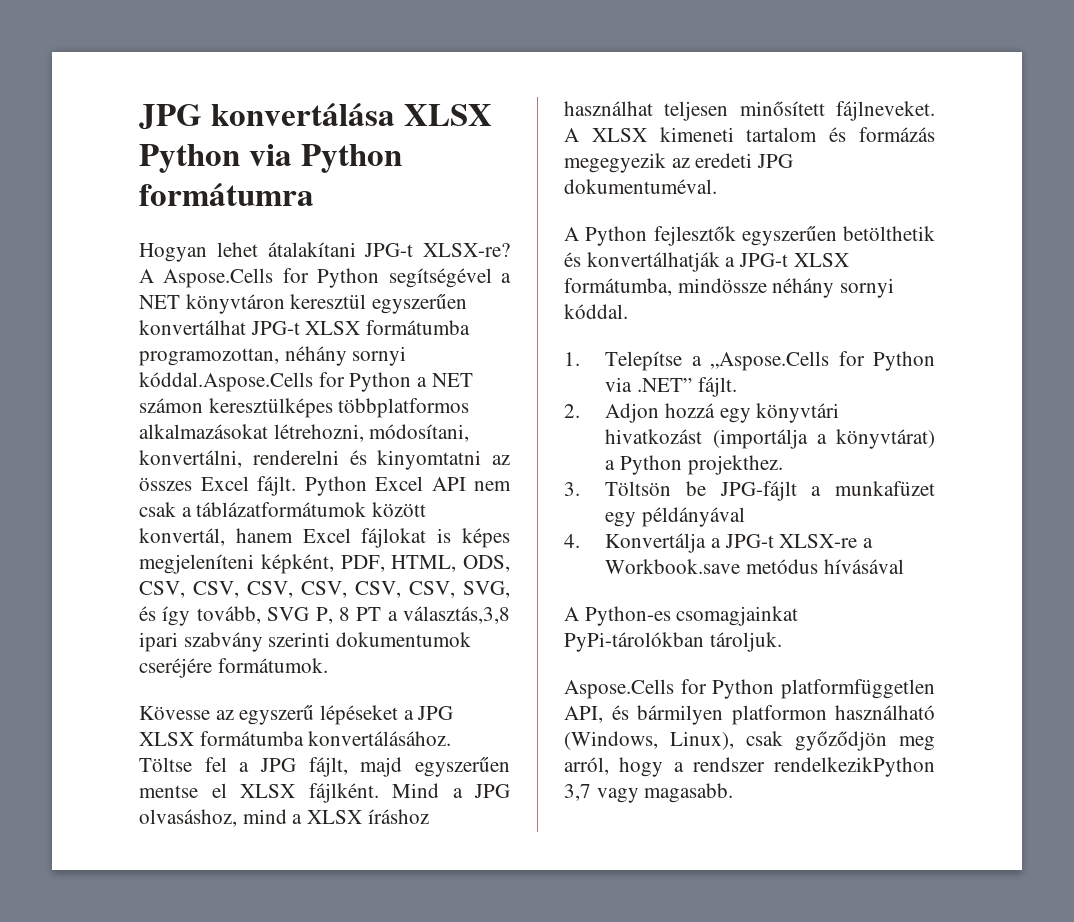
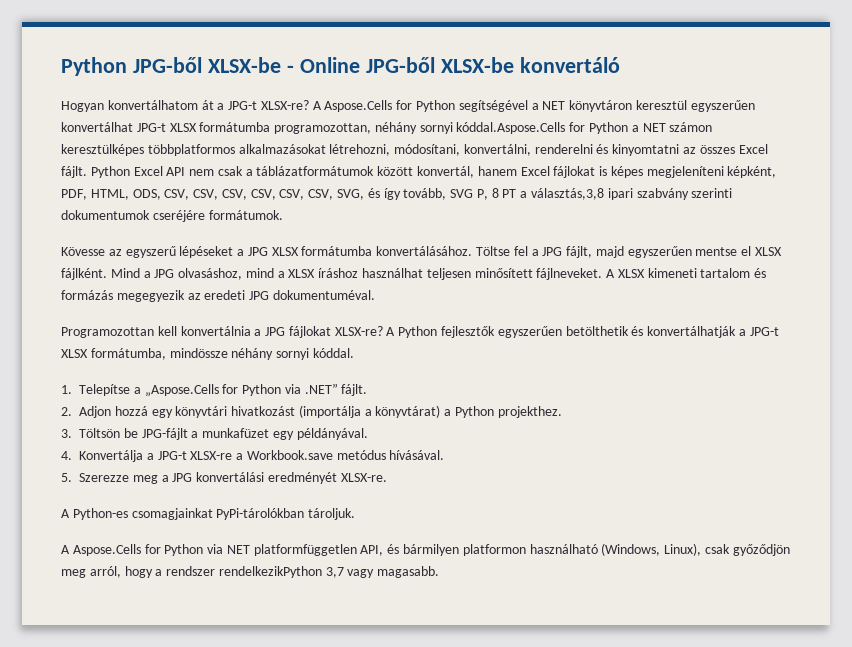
- JPG konvertálása XLSX Python via Python formátumra
- Hogyan lehet átalakítani JPG-t XLSX-re?
+ Python JPG-ből XLSX-be - Online JPG-ből XLSX-be konvertáló
+ Hogyan konvertálhatom át a JPG-t XLSX-re?
+ Programozottan kell konvertálnia a JPG fájlokat XLSX-re?
- 3. Töltsön be JPG-fájlt a munkafüzet egy példányával
+ 3. Töltsön be JPG-fájlt a munkafüzet egy példányával.
- 4. Konvertálja a JPG-t XLSX-re a Workbook.save metódus hívásával
+ 4. Konvertálja a JPG-t XLSX-re a Workbook.save metódus hívásával.
+ 5. Szerezze meg a JPG konvertálási eredményét XLSX-re.
- Aspose.Cells for Python platformfüggetlen API, és bármilyen platformon használható (Windows, Linux), csak győződjön meg arról, hogy a rendszer rendelkezikPython 3,7 vagy magasabb.
+ A Aspose.Cells for Python via NET platformfüggetlen API, és bármilyen platformon használható (Windows, Linux), csak győződjön meg arról, hogy a rendszer rendelkezikPython 3,7 vagy magasabb.

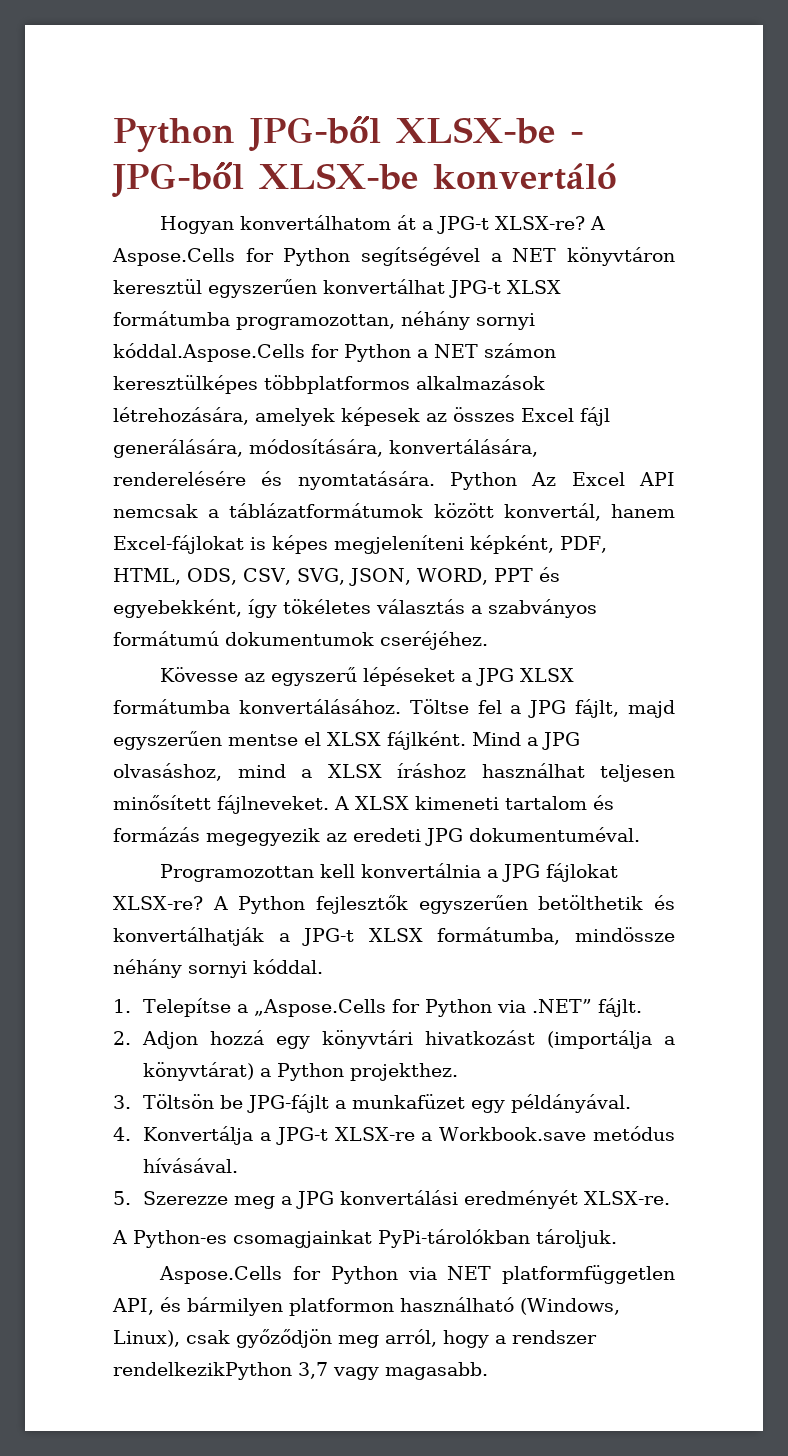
- Python JPG-ből XLSX-be - Online JPG-ből XLSX-be konvertáló
+ Python JPG-ből XLSX-be - JPG-ből XLSX-be konvertáló
- A Aspose.Cells for Python segítségével a NET könyvtáron keresztül egyszerűen konvertálhat JPG-t XLSX formátumba programozottan, néhány sornyi kóddal.Aspose.Cells for Python a NET számon keresztülképes többplatformos alkalmazásokat létrehozni, módosítani, konvertálni, renderelni és kinyomtatni az összes Excel fájlt. Python Excel API nem csak a táblázatformátumok között konvertál, hanem Excel fájlokat is képes megjeleníteni képként, PDF, HTML, ODS, CSV, CSV, CSV, CSV, CSV, CSV, SVG, és így tovább, SVG P, 8 PT a választás,3,8 ipari szabvány szerinti dokumentumok cseréjére formátumok.
+ A Aspose.Cells for Python segítségével a NET könyvtáron keresztül egyszerűen konvertálhat JPG-t XLSX formátumba programozottan, néhány sornyi kóddal.Aspose.Cells for Python a NET számon keresztülképes többplatformos alkalmazások létrehozására, amelyek képesek az összes Excel fájl generálására, módosítására, konvertálására, renderelésére és nyomtatására. Python Az Excel API nemcsak a táblázatformátumok között konvertál, hanem Excel-fájlokat is képes megjeleníteni képként, PDF, HTML, ODS, CSV, SVG, JSON, WORD, PPT és egyebekként, így tökéletes választás a szabványos formátumú dokumentumok cseréjéhez.
- A Aspose.Cells for Python via NET platformfüggetlen API, és bármilyen platformon használható (Windows, Linux), csak győződjön meg arról, hogy a rendszer rendelkezikPython 3,7 vagy magasabb.
+ Aspose.Cells for Python via NET platformfüggetlen API, és bármilyen platformon használható (Windows, Linux), csak győződjön meg arról, hogy a rendszer rendelkezikPython 3,7 vagy magasabb.

